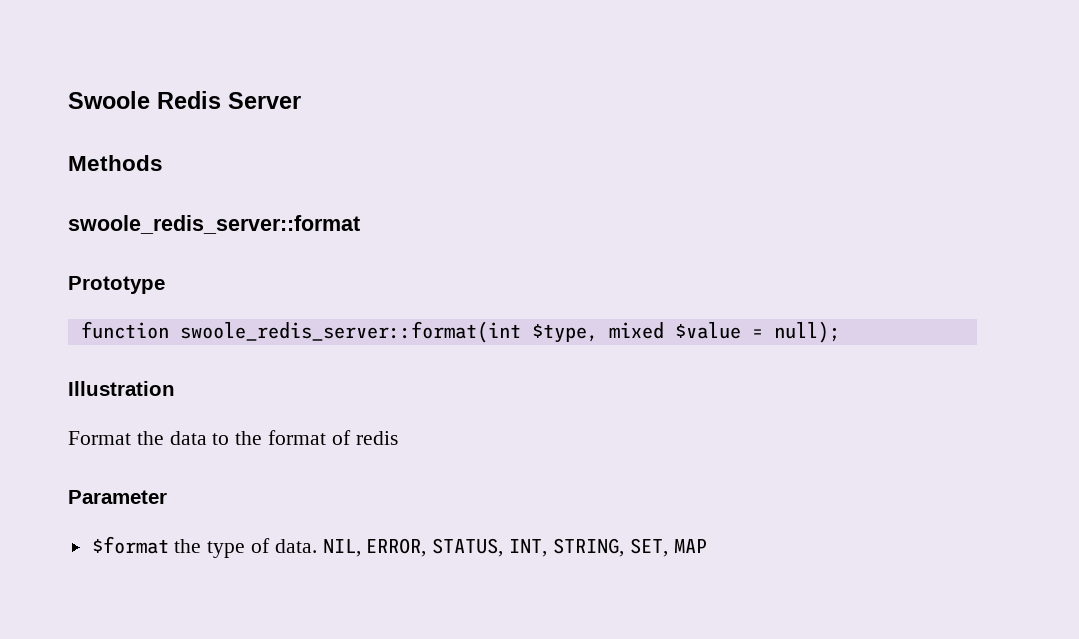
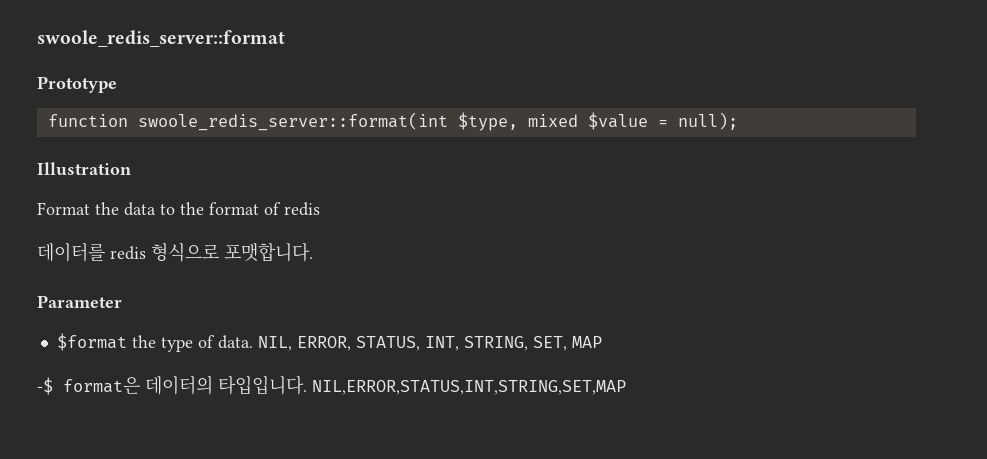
- Swoole Redis Server
- Methods
+ 데이터를 redis 형식으로 포맷합니다.
+ -$ format은 데이터의 타입입니다. NIL,ERROR,STATUS,INT,STRING,SET,MAP

